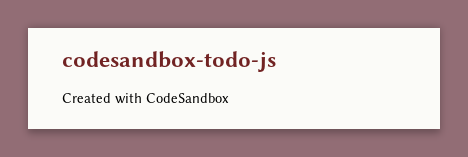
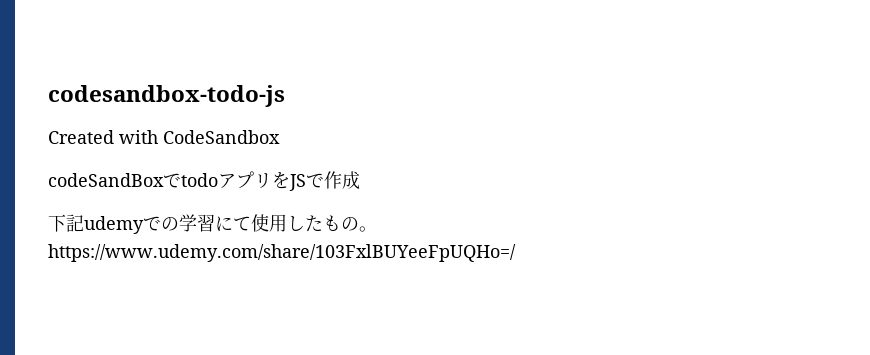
+ codeSandBoxでtodoアプリをJSで作成
+ 下記udemyでの学習にて使用したもの。https://www.udemy.com/share/103FxlBUYeeFpUQHo=/

